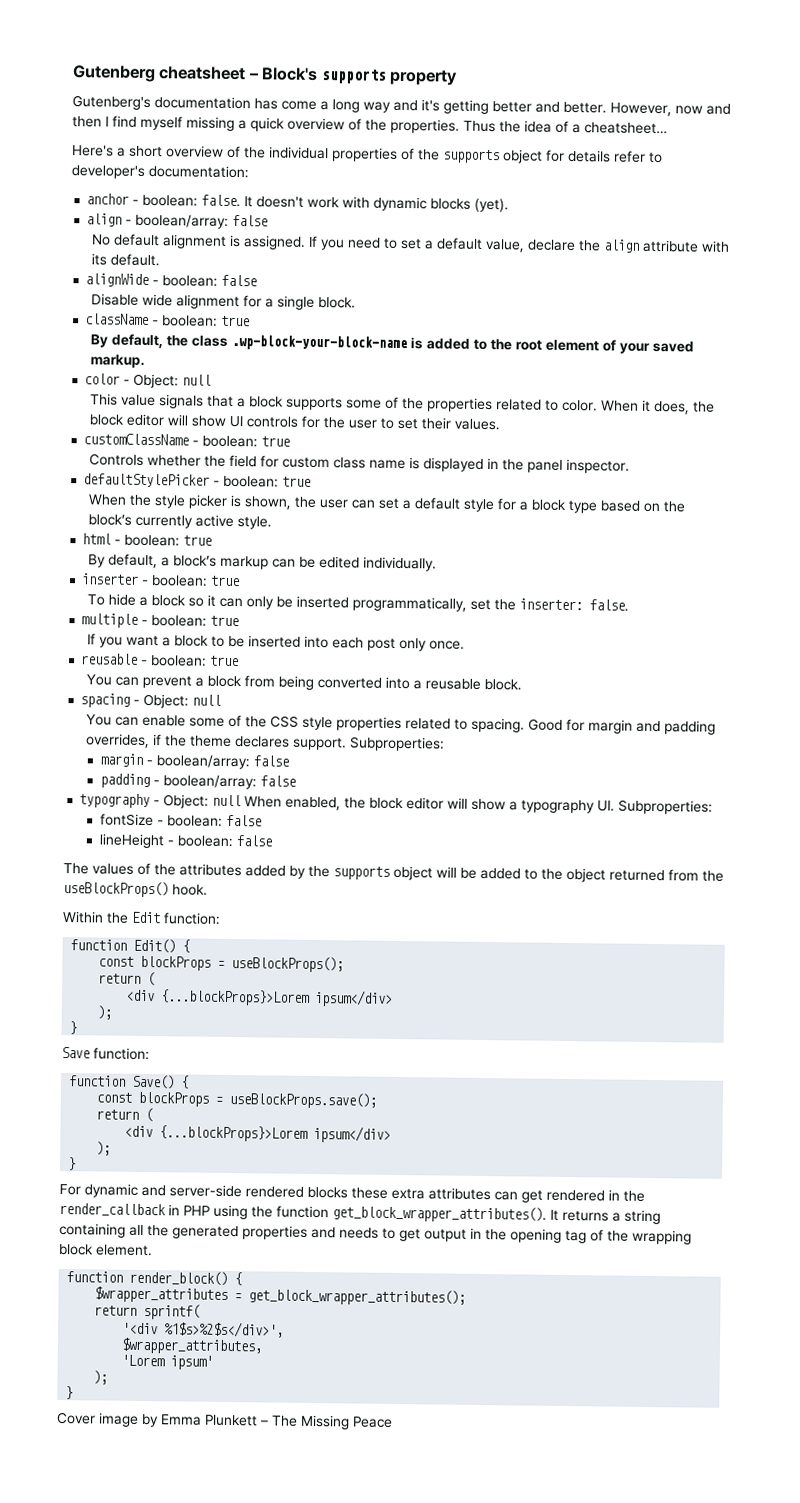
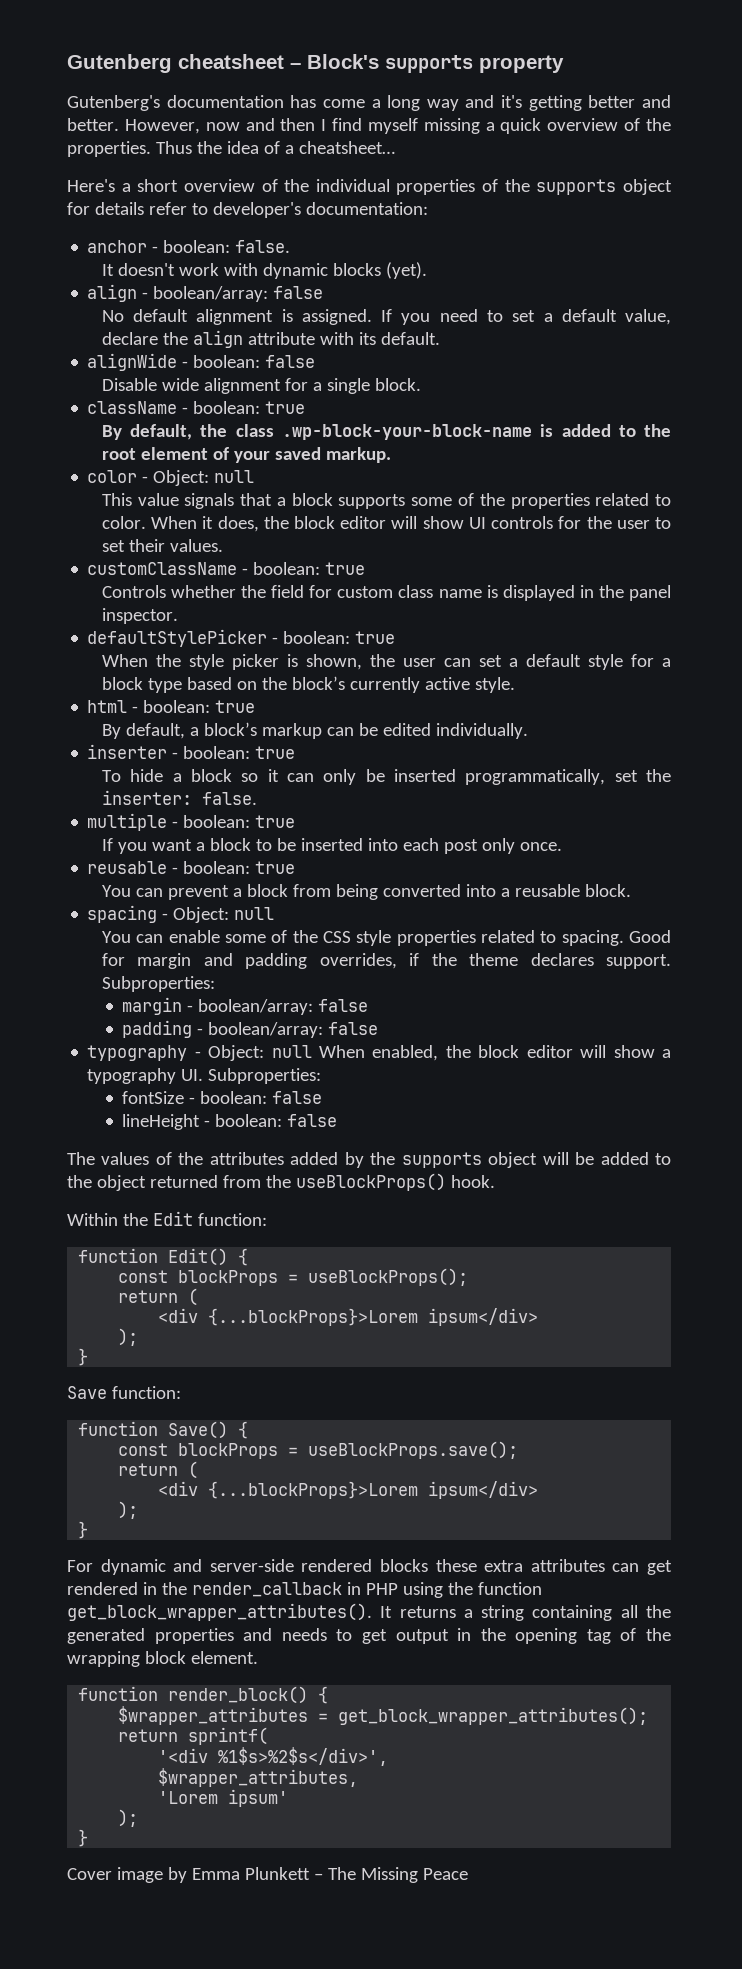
- anchor - boolean: false. It doesn't work with dynamic blocks (yet).
+ anchor - boolean: false.
+ It doesn't work with dynamic blocks (yet).

